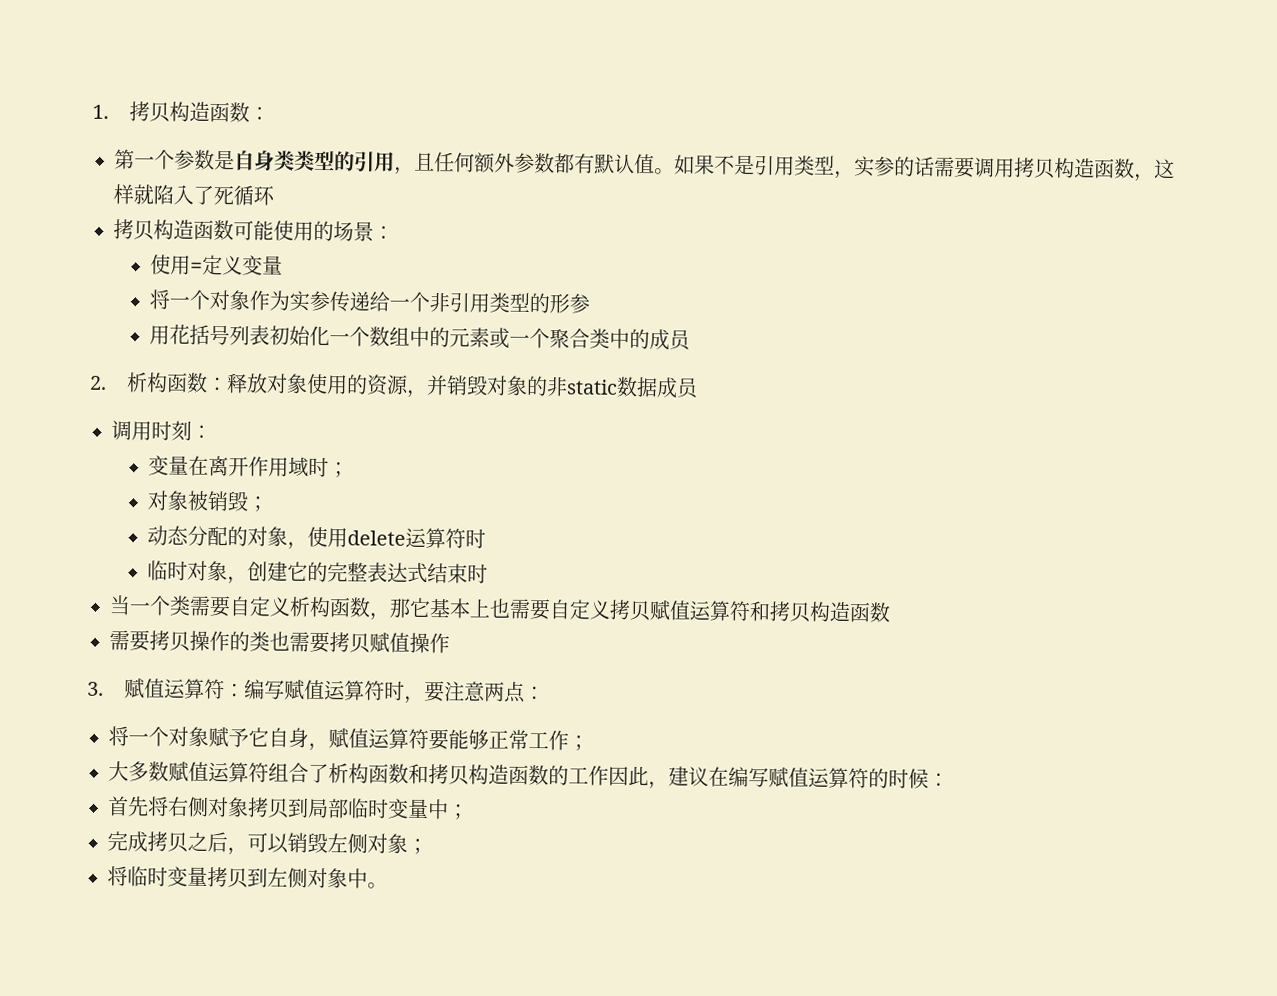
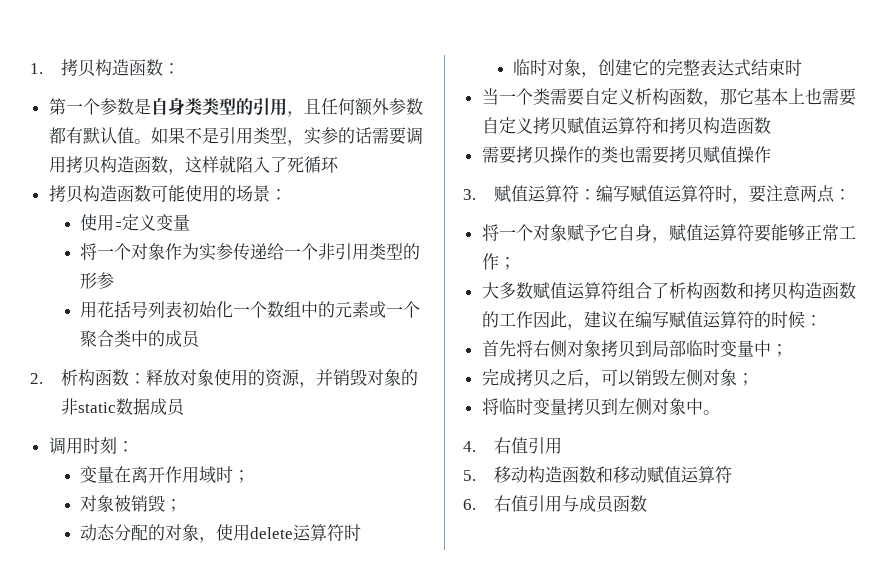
+ 4.右值引用
+ 5.移动构造函数和移动赋值运算符
+ 6.右值引用与成员函数

